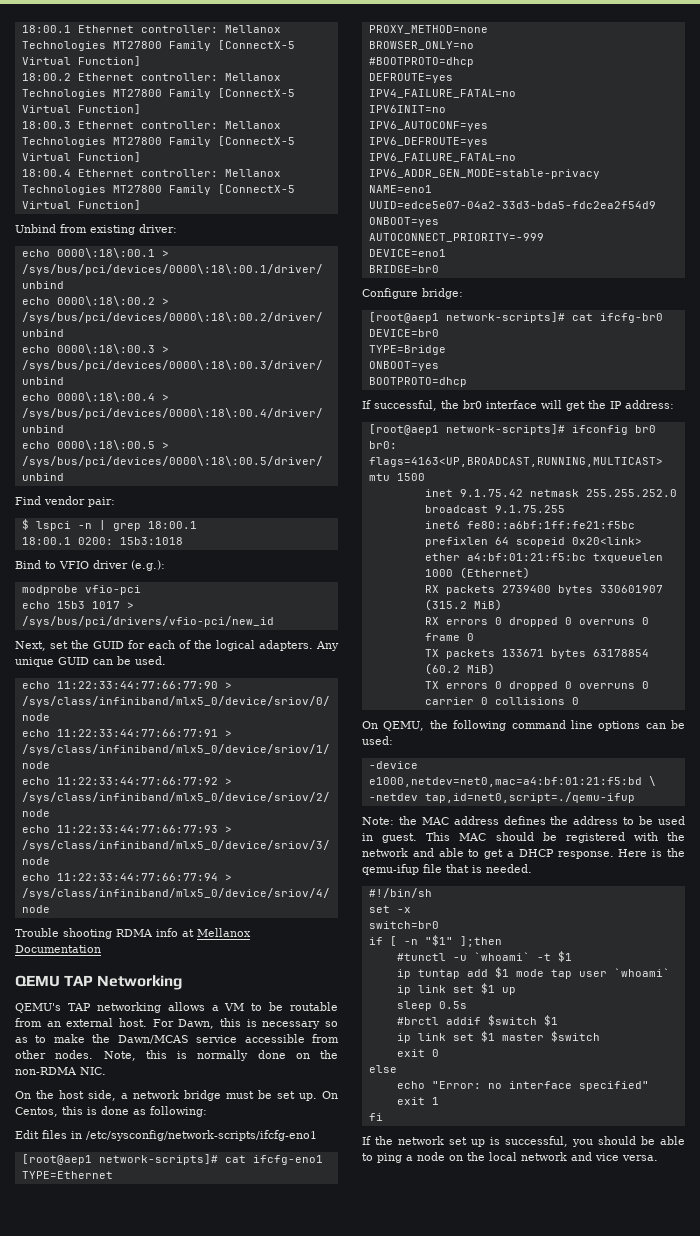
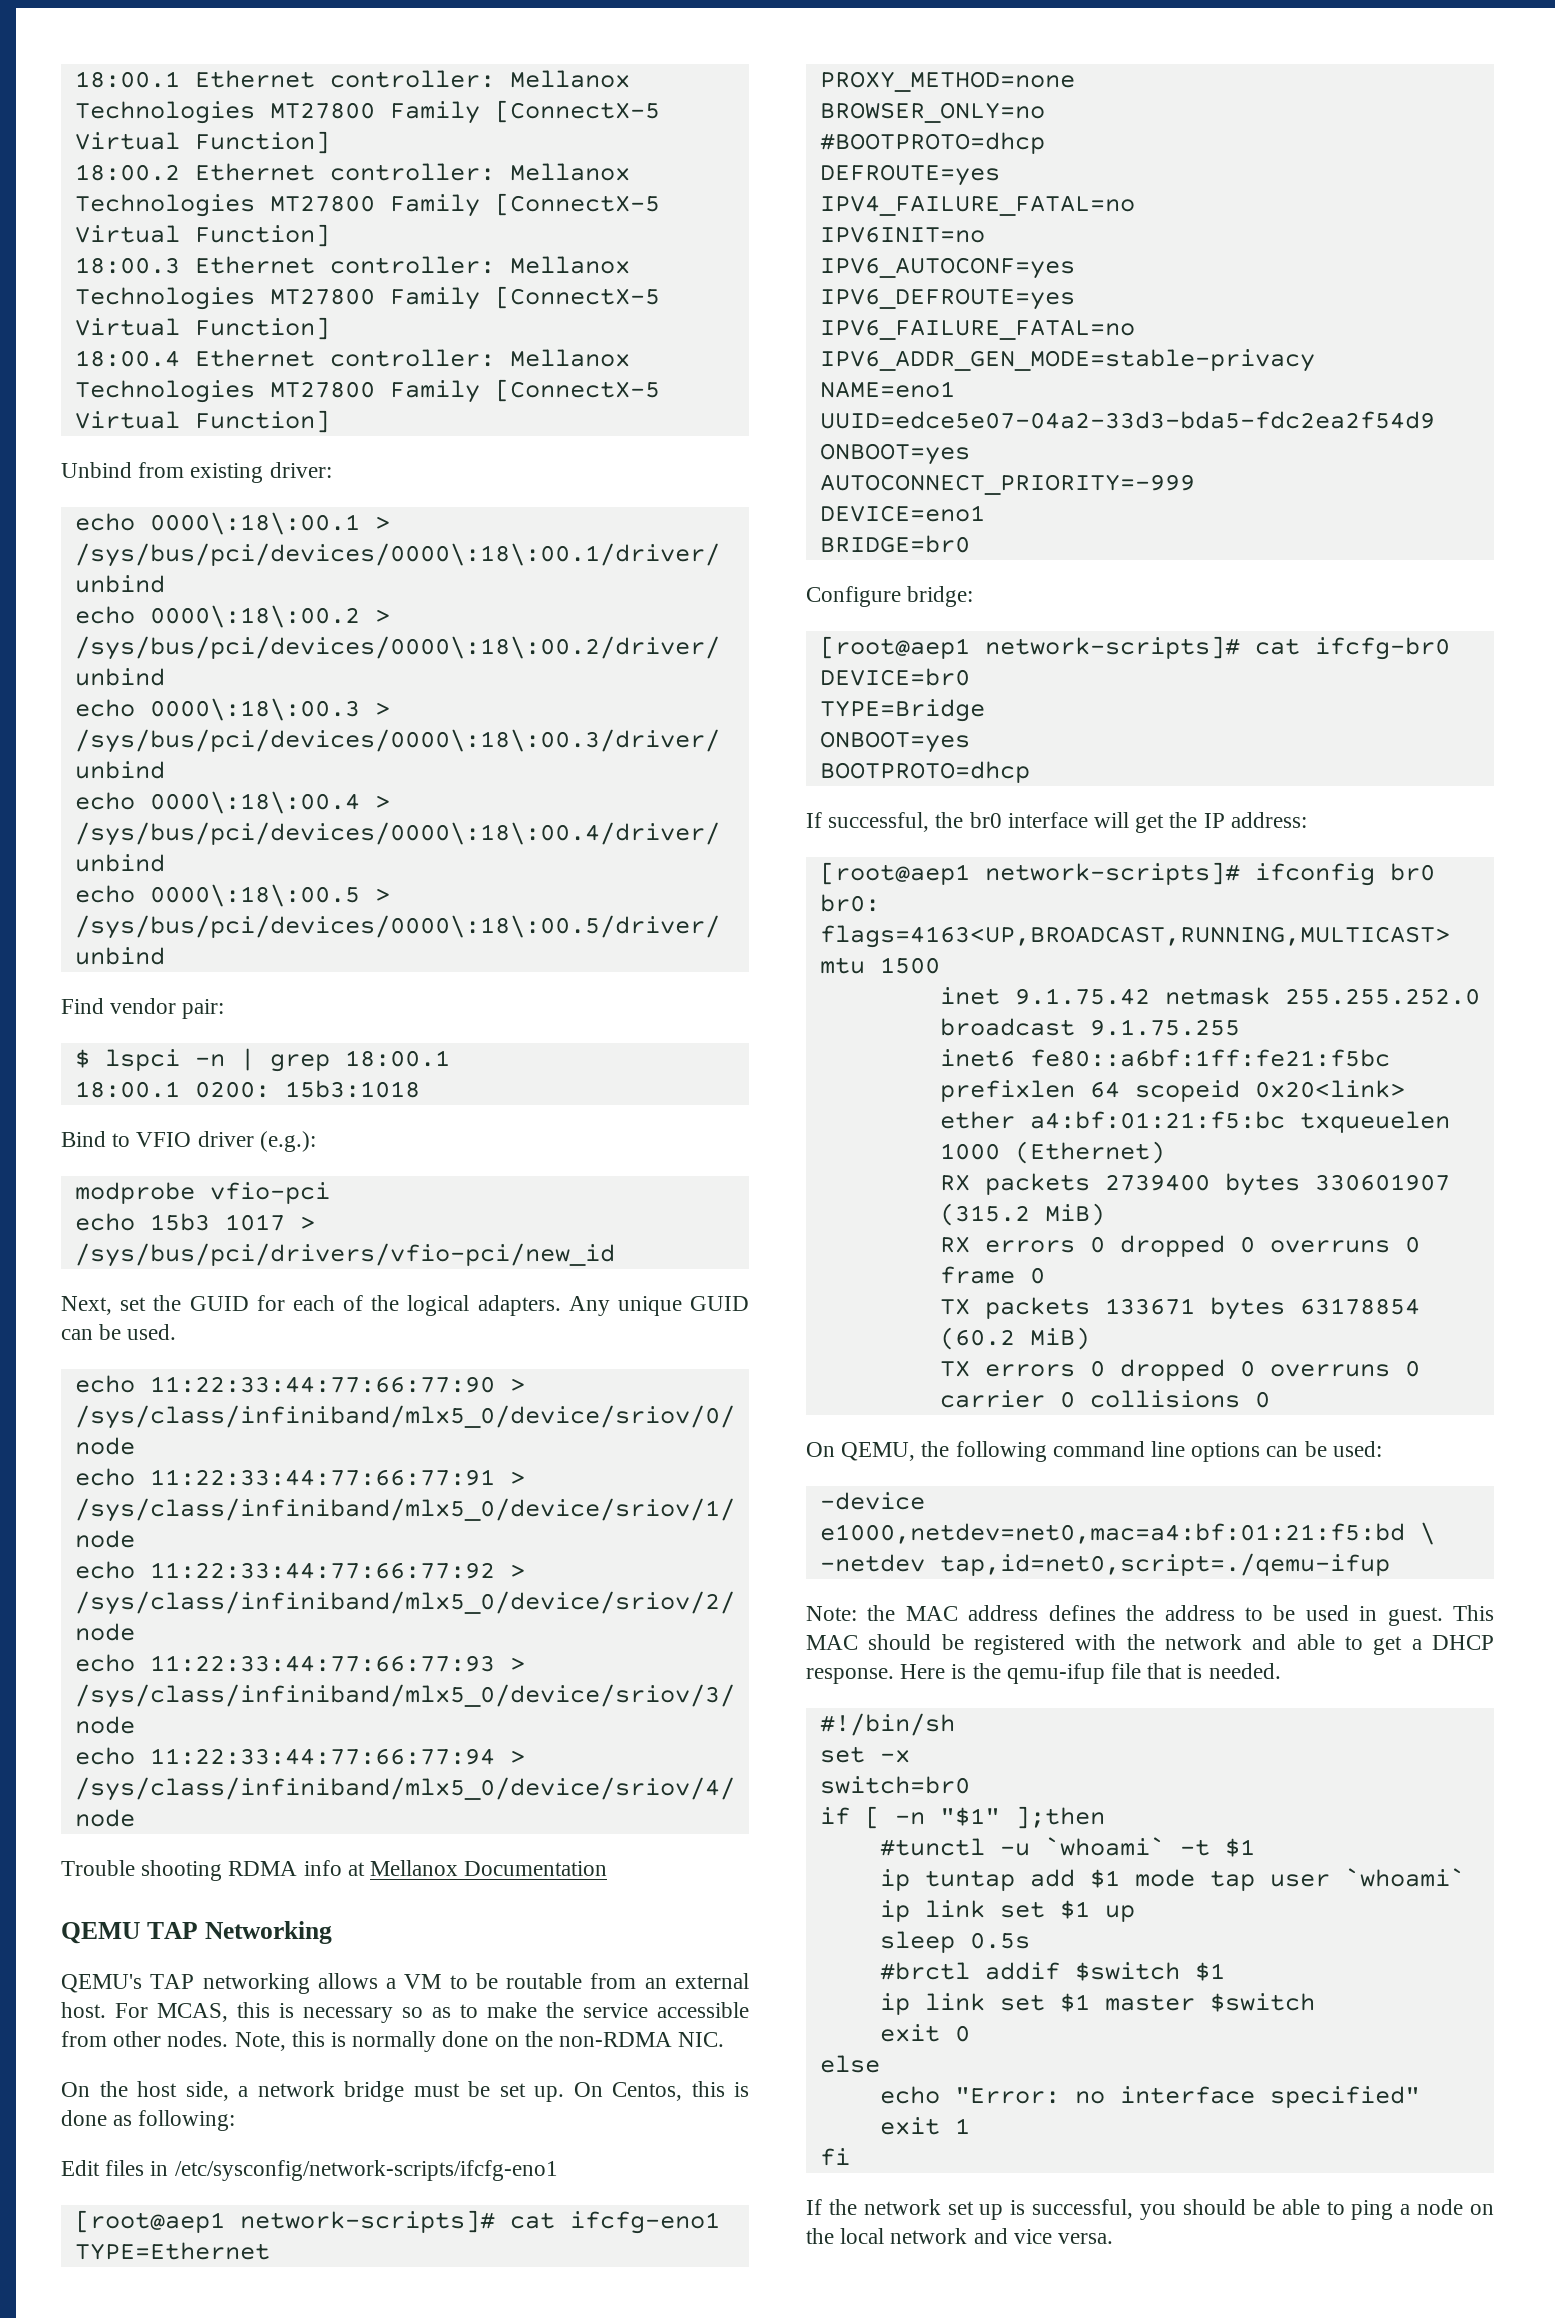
- For Dawn, this is necessary so as to make the Dawn/MCAS service accessible from other nodes.
+ For MCAS, this is necessary so as to make the service accessible from other nodes.

